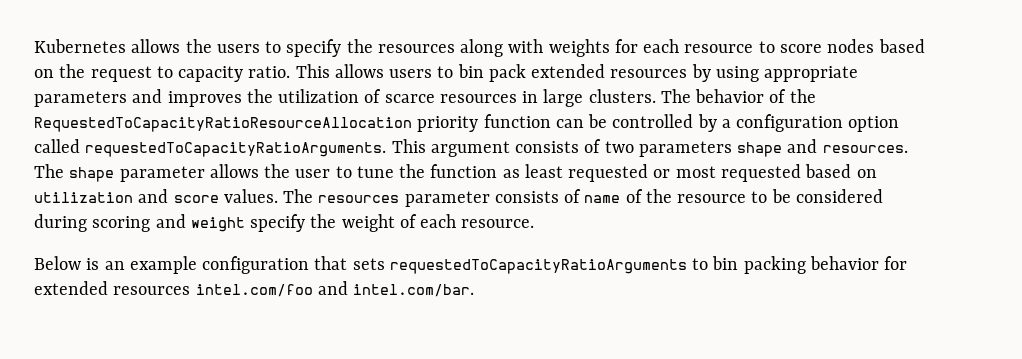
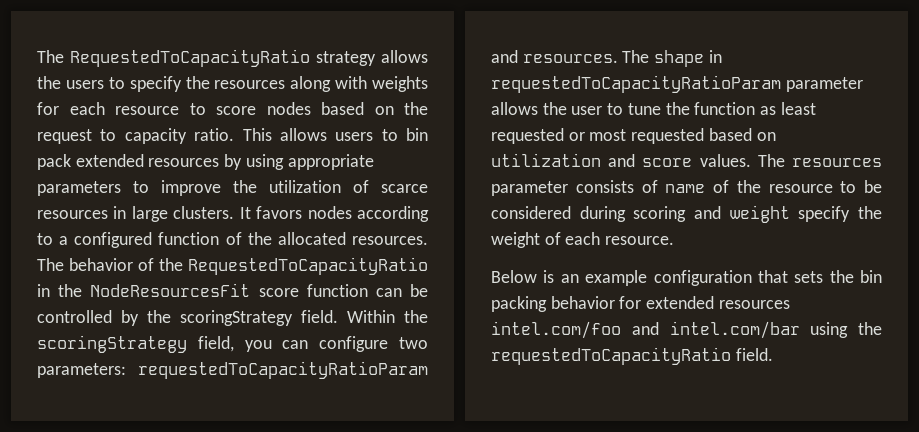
- Kubernetes allows the users to specify the resources along with weights for each resource to score nodes based on the request to capacity ratio.
+ The RequestedToCapacityRatio strategy allows the users to specify the resources along with weights for each resource to score nodes based on the request to capacity ratio.
- This allows users to bin pack extended resources by using appropriate parameters and improves the utilization of scarce resources in large clusters.
+ This allows users to bin pack extended resources by using appropriate parameters to improve the utilization of scarce resources in large clusters.
- The behavior of the RequestedToCapacityRatioResourceAllocation priority function can be controlled by a configuration option called requestedToCapacityRatioArguments. This argument consists of two parameters shape and resources.
+ It favors nodes according to a configured function of the allocated resources. The behavior of the RequestedToCapacityRatio in the NodeResourcesFit score function can be controlled by the scoringStrategy field. Within the scoringStrategy field, you can configure two parameters: requestedToCapacityRatioParam and resources.
- The shape parameter allows the user to tune the function as least requested or most requested based on utilization and score values.
+ The shape in requestedToCapacityRatioParam parameter allows the user to tune the function as least requested or most requested based on utilization and score values.
- Below is an example configuration that sets requestedToCapacityRatioArguments to bin packing behavior for extended resources intel.com/foo and intel.com/bar.
+ Below is an example configuration that sets the bin packing behavior for extended resources intel.com/foo and intel.com/bar using the requestedToCapacityRatio field.

